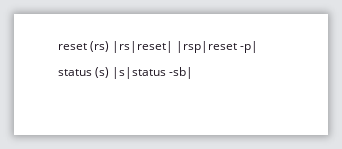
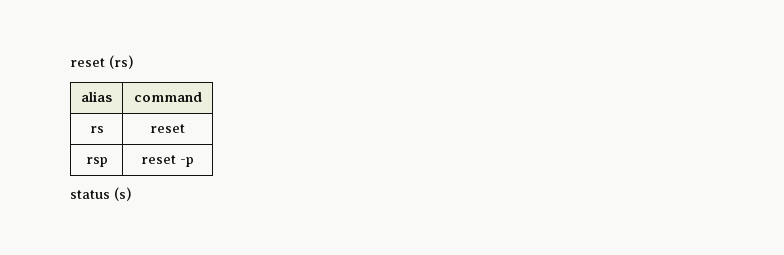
- reset (rs) |rs|reset| |rsp|reset -p|
+ reset (rs)
+ alias | command
+ rs | reset
+ rsp | reset -p
- status (s) |s|status -sb|
+ status (s)

